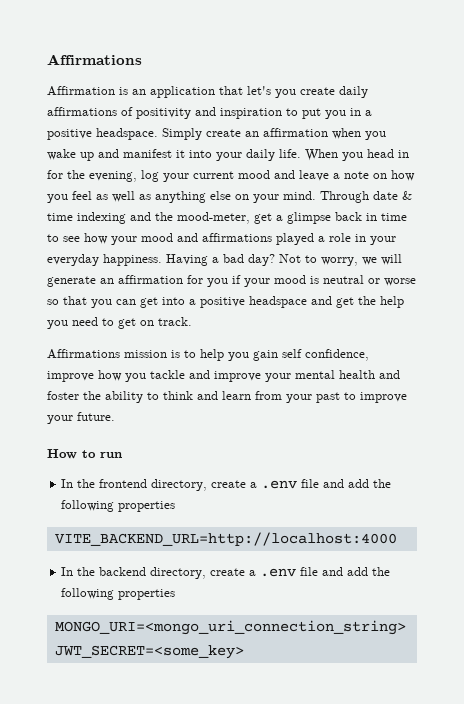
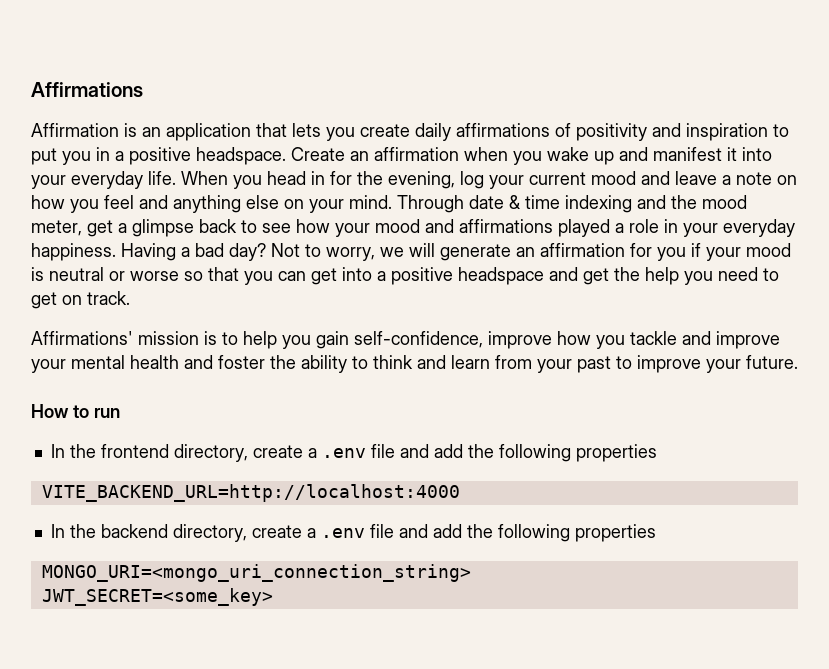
- Affirmation is an application that let's you create daily affirmations of positivity and inspiration to put you in a positive headspace.
+ Affirmation is an application that lets you create daily affirmations of positivity and inspiration to put you in a positive headspace.
- Simply create an affirmation when you wake up and manifest it into your daily life.
+ Create an affirmation when you wake up and manifest it into your everyday life.
- When you head in for the evening, log your current mood and leave a note on how you feel as well as anything else on your mind.
+ When you head in for the evening, log your current mood and leave a note on how you feel and anything else on your mind.
- Through date & time indexing and the mood-meter, get a glimpse back in time to see how your mood and affirmations played a role in your everyday happiness.
+ Through date & time indexing and the mood meter, get a glimpse back to see how your mood and affirmations played a role in your everyday happiness.
- Affirmations mission is to help you gain self confidence, improve how you tackle and improve your mental health and foster the ability to think and learn from your past to improve your future.
+ Affirmations' mission is to help you gain self-confidence, improve how you tackle and improve your mental health and foster the ability to think and learn from your past to improve your future.

